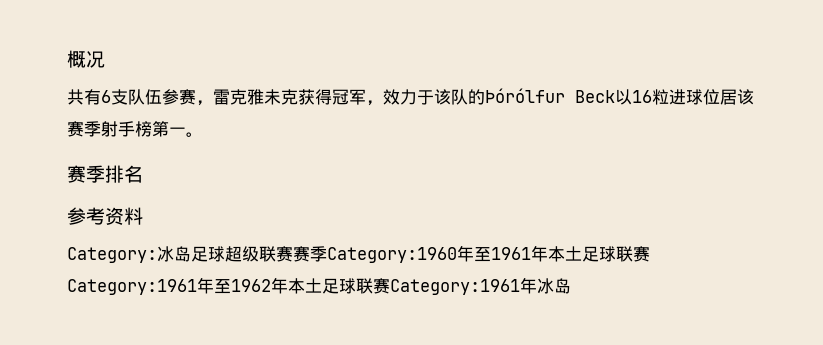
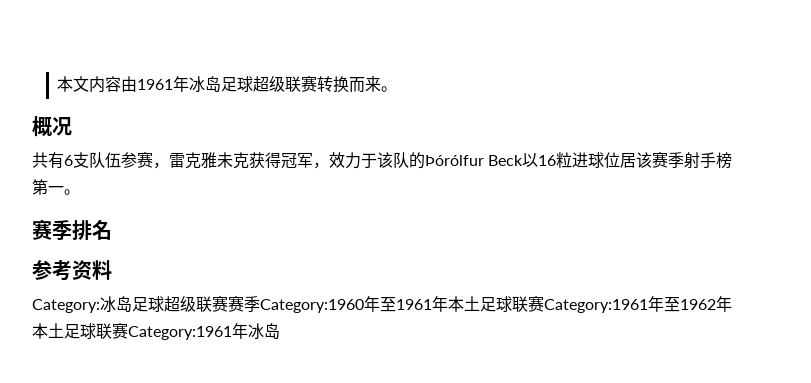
+ 本文内容由1961年冰岛足球超级联赛转换而来。

